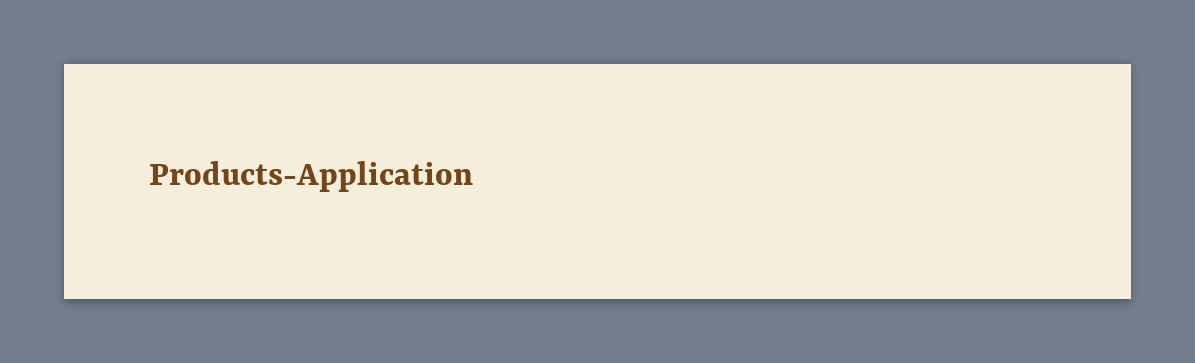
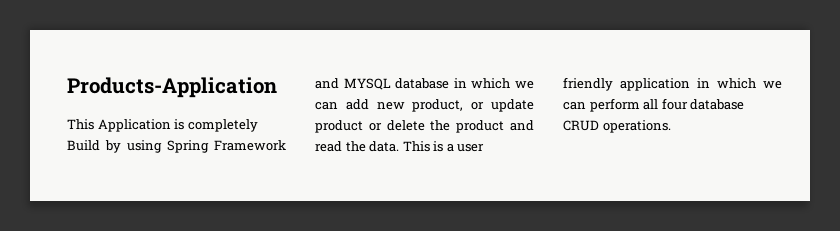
+ This Application is completely Build by using Spring Framework and MYSQL database in which we can add new product, or update product or delete the product and read the data. This is a user friendly application in which we can perform all four database CRUD operations.

